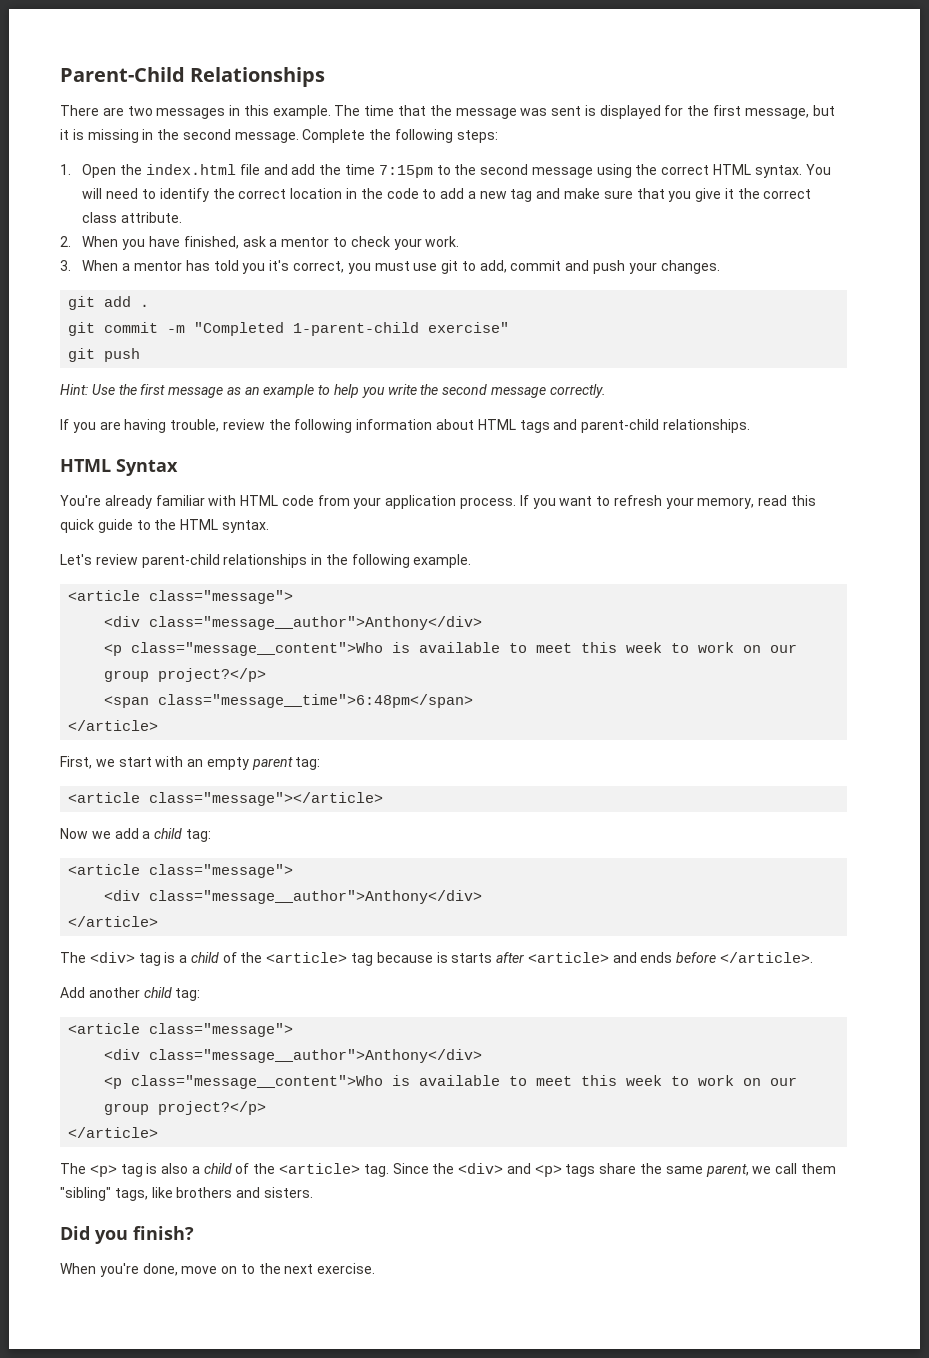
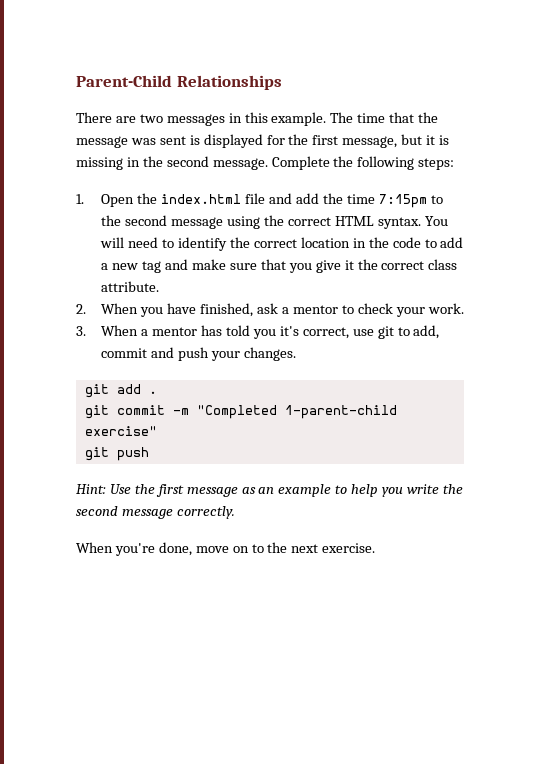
- 3. When a mentor has told you it's correct, you must use git to add, commit and push your changes.
+ 3. When a mentor has told you it's correct, use git to add, commit and push your changes.
- If you are having trouble, review the following information about HTML tags and parent-child relationships.
- HTML Syntax
- You're already familiar with HTML code from your application process. If you want to refresh your memory, read this quick guide to the HTML syntax.
- Let's review parent-child relationships in the following example.
- <article class="message">
- <div class="message__author">Anthony</div>
- <p class="message__content">Who is available to meet this week to work on our group project?</p>
- <span class="message__time">6:48pm</span>
- </article>
- First, we start with an empty parent tag:
- <article class="message"></article>
- Now we add a child tag:
- <article class="message">
- <div class="message__author">Anthony</div>
- </article>
- The <div> tag is a child of the <article> tag because is starts after <article> and ends before </article>.
- Add another child tag:
- <article class="message">
- <div class="message__author">Anthony</div>
- <p class="message__content">Who is available to meet this week to work on our group project?</p>
- </article>
- The <p> tag is also a child of the <article> tag. Since the <div> and <p> tags share the same parent, we call them "sibling" tags, like brothers and sisters.
- Did you finish?

